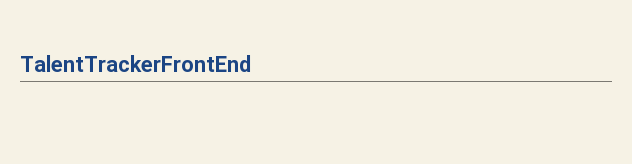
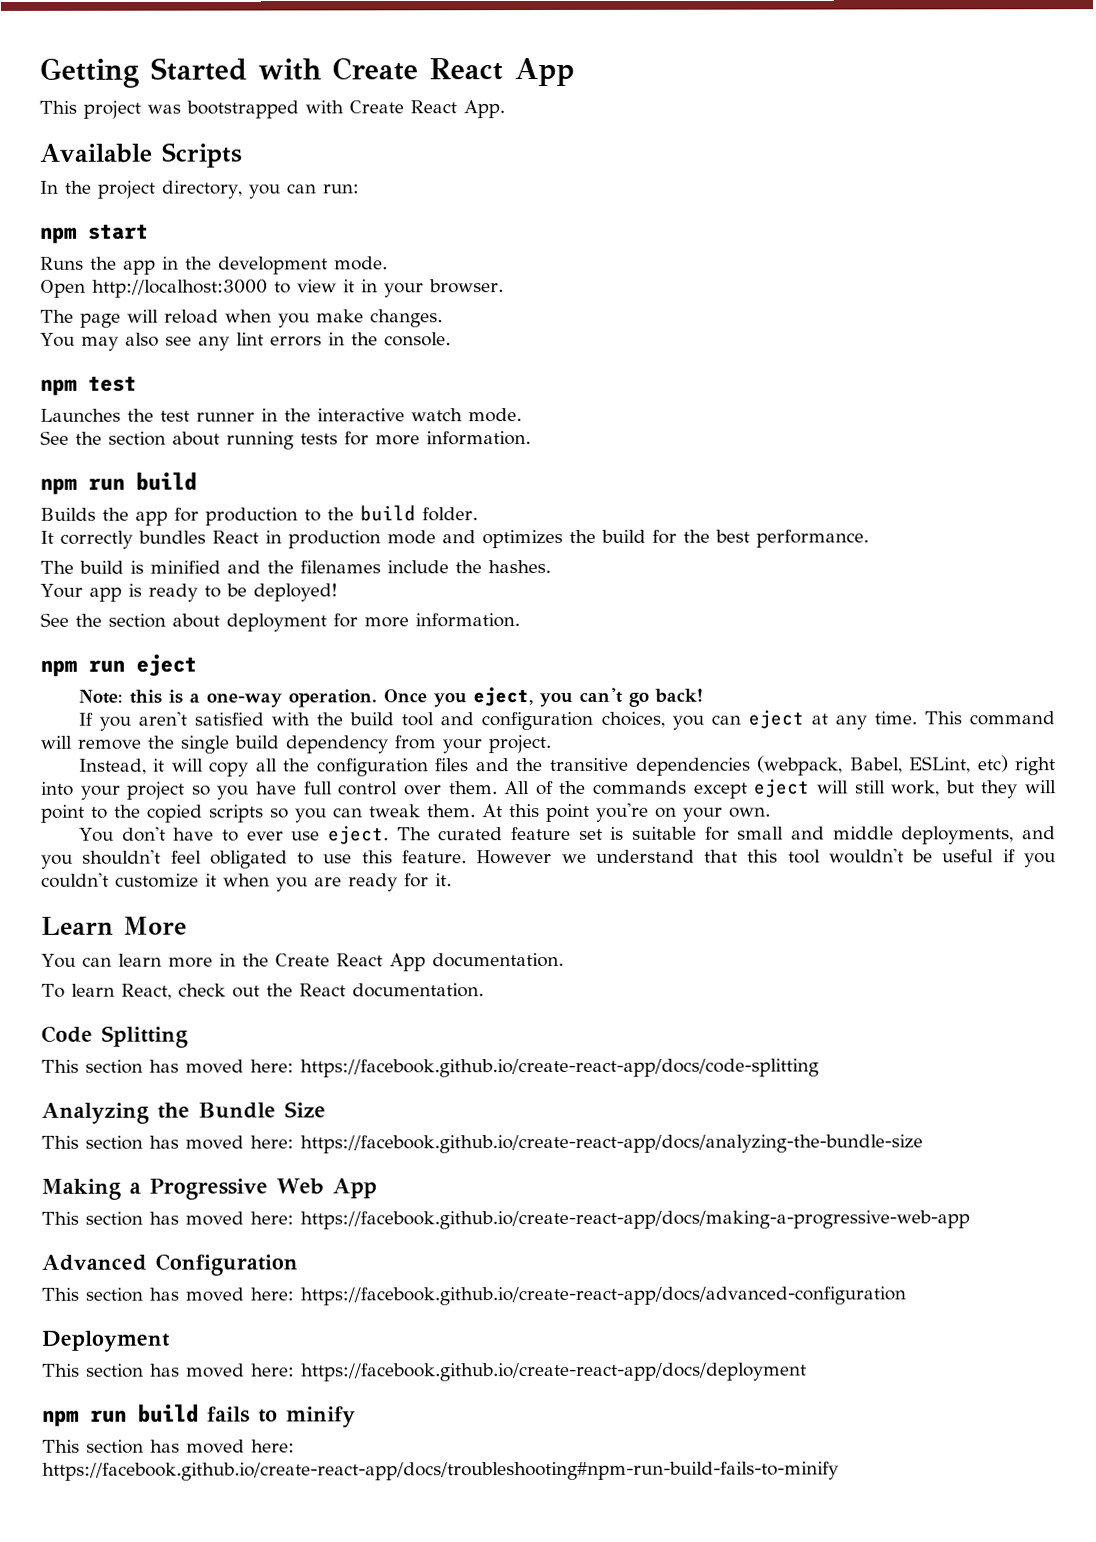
- TalentTrackerFrontEnd
+ Getting Started with Create React App
+ This project was bootstrapped with Create React App.
+ Available Scripts
+ In the project directory, you can run:
+ npm start
+ Runs the app in the development mode.
+ Open http://localhost:3000 to view it in your browser.
+ The page will reload when you make changes.
+ You may also see any lint errors in the console.
+ npm test
+ Launches the test runner in the interactive watch mode.
+ See the section about running tests for more information.
+ npm run build
+ Builds the app for production to the build folder.
+ It correctly bundles React in production mode and optimizes the build for the best performance.
+ The build is minified and the filenames include the hashes.
+ Your app is ready to be deployed!
+ See the section about deployment for more information.
+ npm run eject
+ Note: this is a one-way operation. Once you eject, you can't go back!
+ If you aren't satisfied with the build tool and configuration choices, you can eject at any time. This command will remove the single build dependency from your project.
+ Instead, it will copy all the configuration files and the transitive dependencies (webpack, Babel, ESLint, etc) right into your project so you have full control over them. All of the commands except eject will still work, but they will point to the copied scripts so you can tweak them. At this point you're on your own.
+ You don't have to ever use eject. The curated feature set is suitable for small and middle deployments, and you shouldn't feel obligated to use this feature. However we understand that this tool wouldn't be useful if you couldn't customize it when you are ready for it.
+ Learn More
+ You can learn more in the Create React App documentation.
+ To learn React, check out the React documentation.
+ Code Splitting
+ This section has moved here: https://facebook.github.io/create-react-app/docs/code-splitting
+ Analyzing the Bundle Size
+ This section has moved here: https://facebook.github.io/create-react-app/docs/analyzing-the-bundle-size
+ Making a Progressive Web App
+ This section has moved here: https://facebook.github.io/create-react-app/docs/making-a-progressive-web-app
+ Advanced Configuration
+ This section has moved here: https://facebook.github.io/create-react-app/docs/advanced-configuration
+ Deployment
+ This section has moved here: https://facebook.github.io/create-react-app/docs/deployment
+ npm run build fails to minify
+ This section has moved here: https://facebook.github.io/create-react-app/docs/troubleshooting#npm-run-build-fails-to-minify

